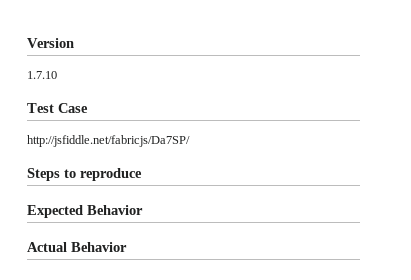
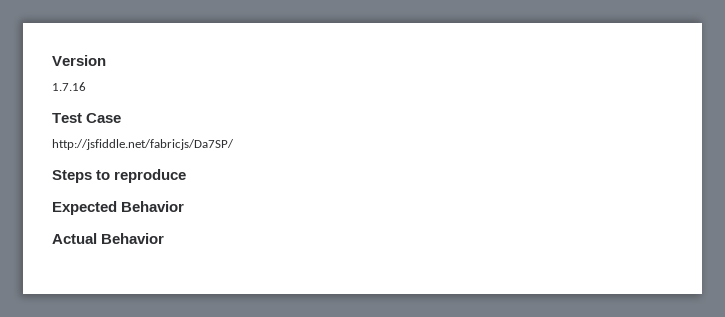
- 1.7.10
+ 1.7.16

